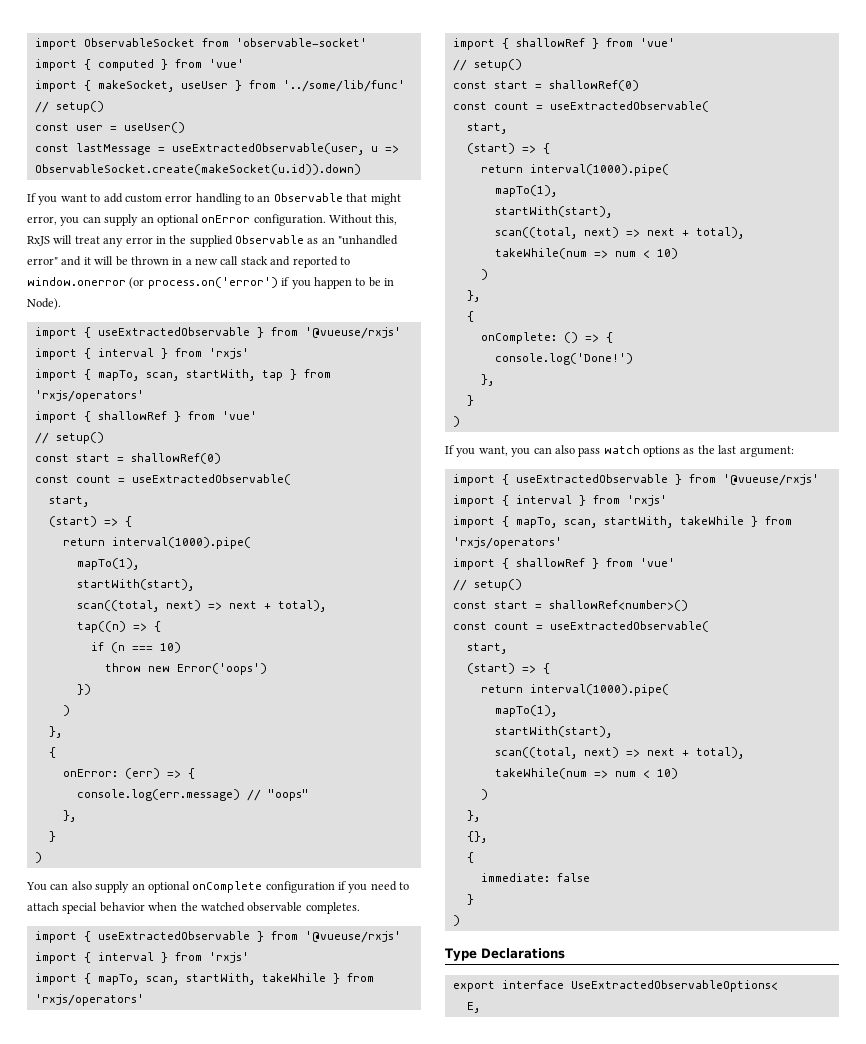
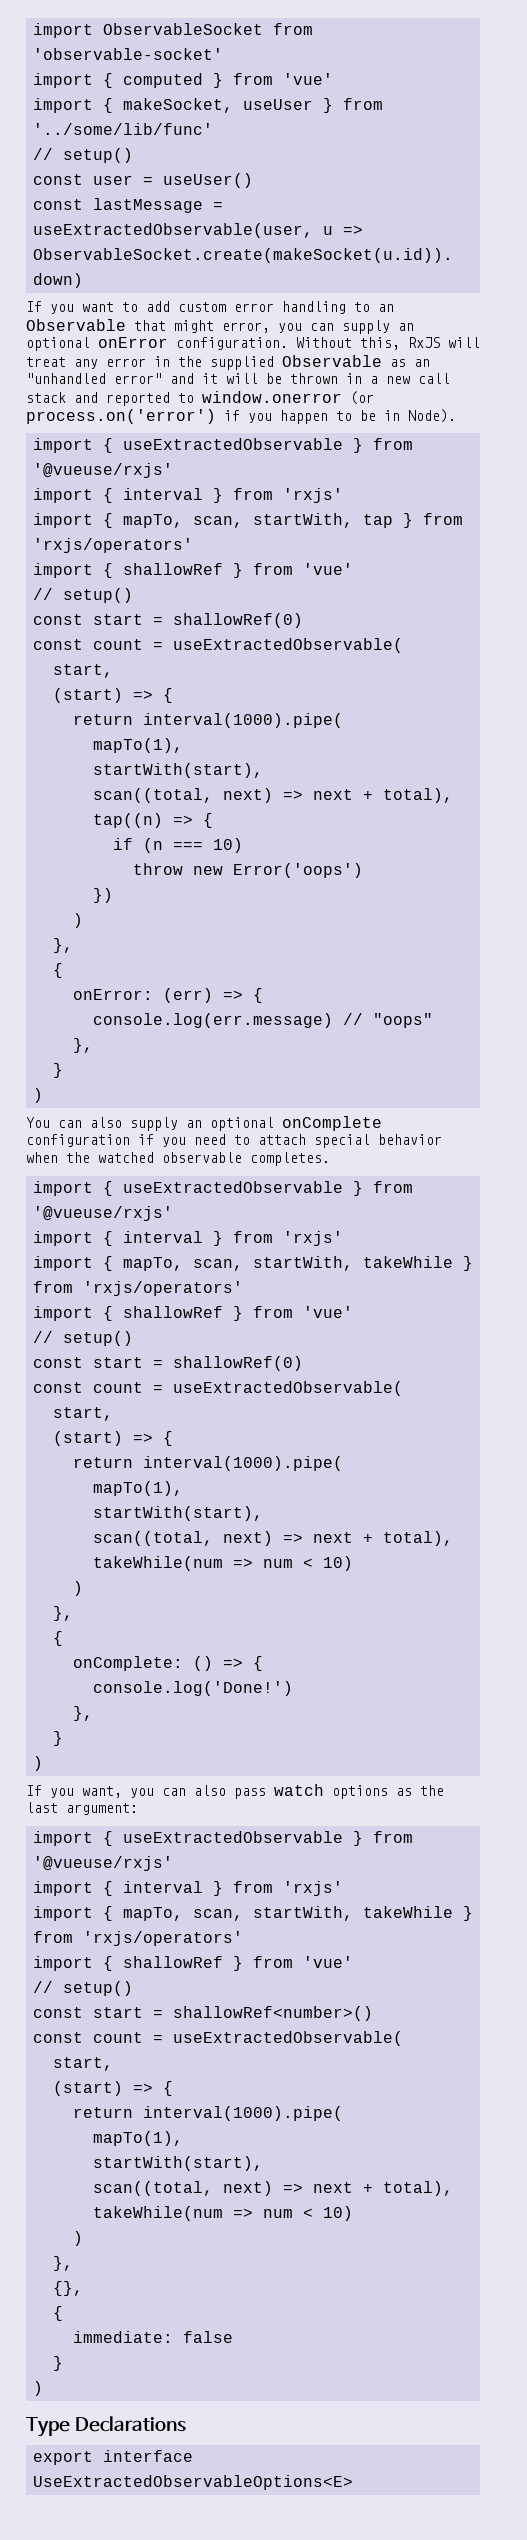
- export interface UseExtractedObservableOptions<
- E,
+ export interface UseExtractedObservableOptions<E>

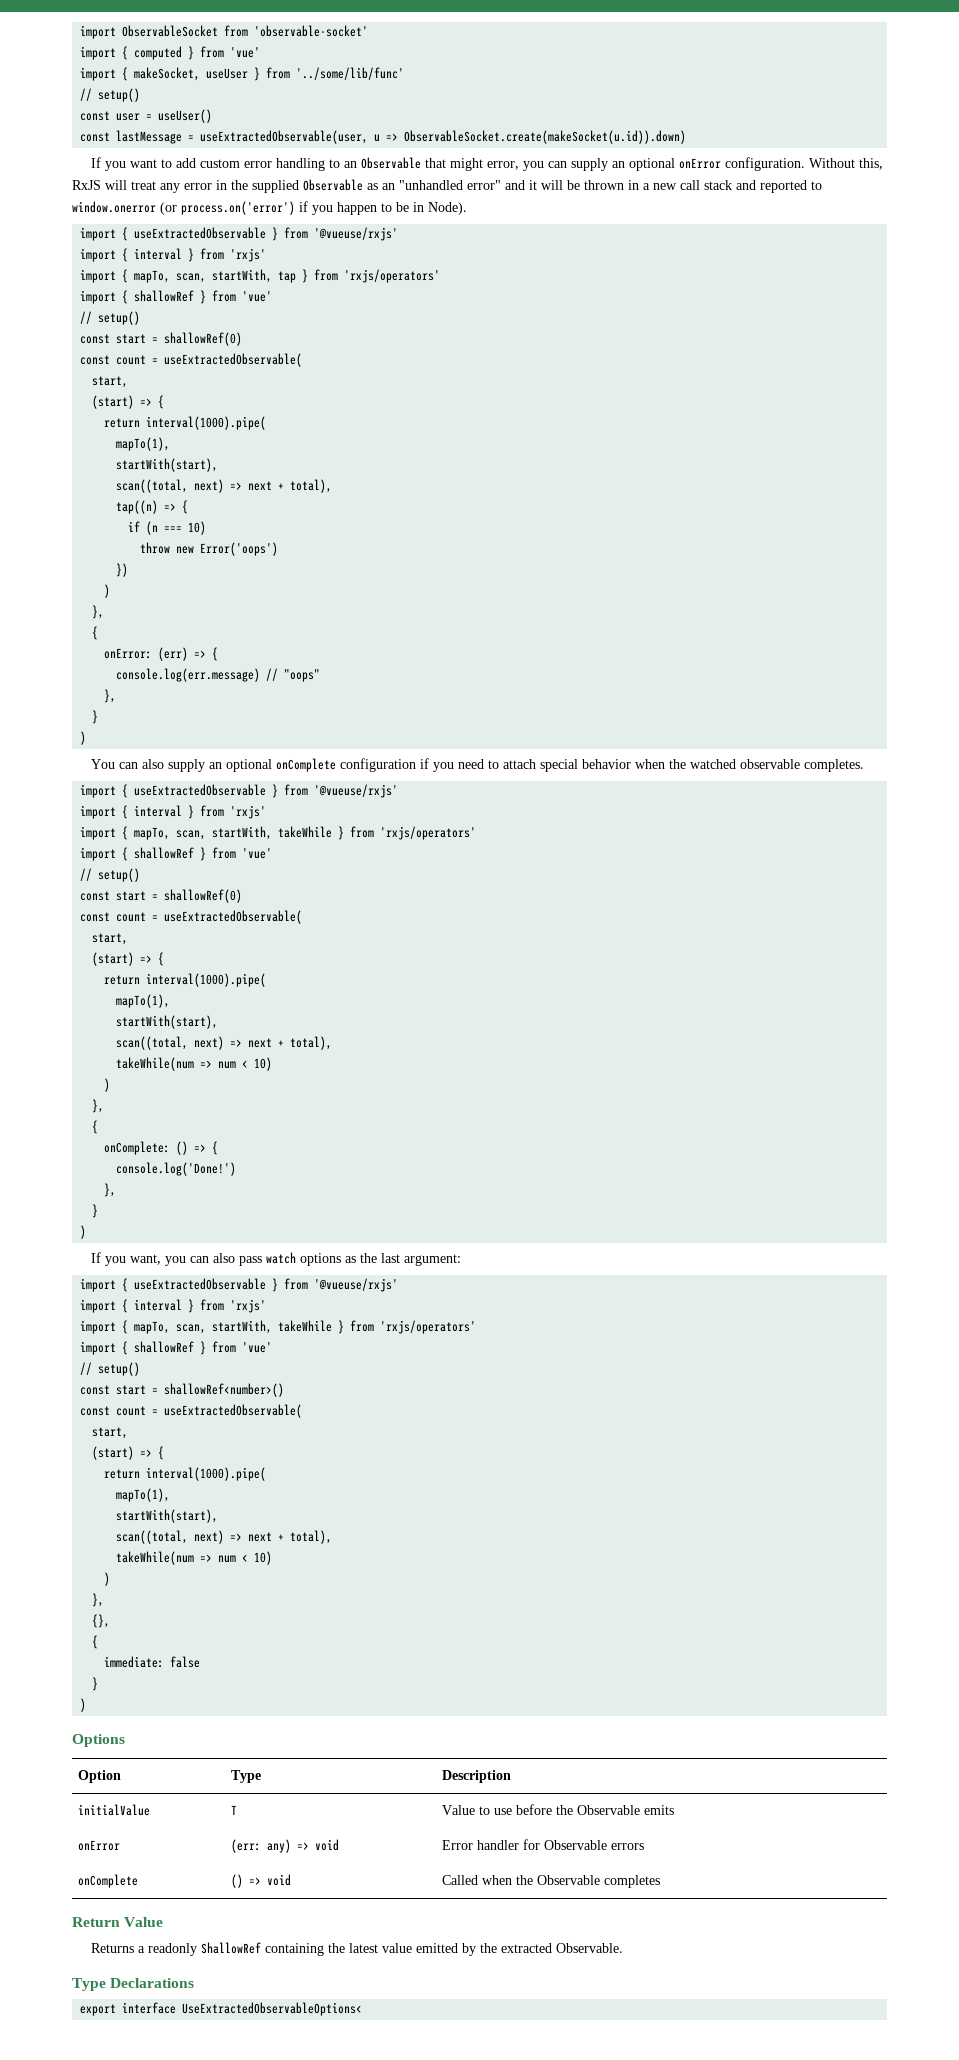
+ Options
+ Option | Type | Description
+ initialValue | T | Value to use before the Observable emits
+ onError | (err: any) => void | Error handler for Observable errors
+ onComplete | () => void | Called when the Observable completes
+ Return Value
+ Returns a readonly ShallowRef containing the latest value emitted by the extracted Observable.
- export interface UseExtractedObservableOptions<E>
+ export interface UseExtractedObservableOptions<

